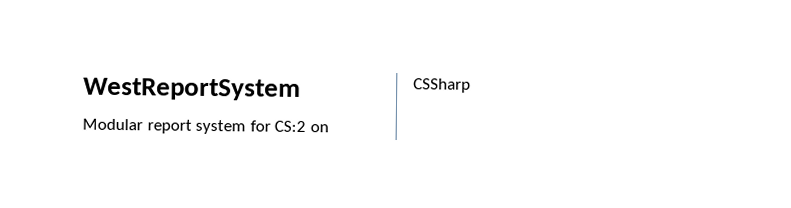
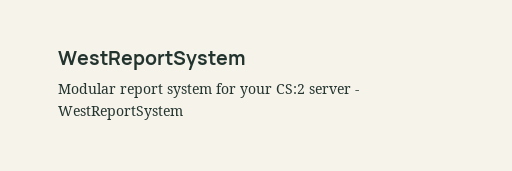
- Modular report system for CS:2 on CSSharp
+ Modular report system for your CS:2 server - WestReportSystem

